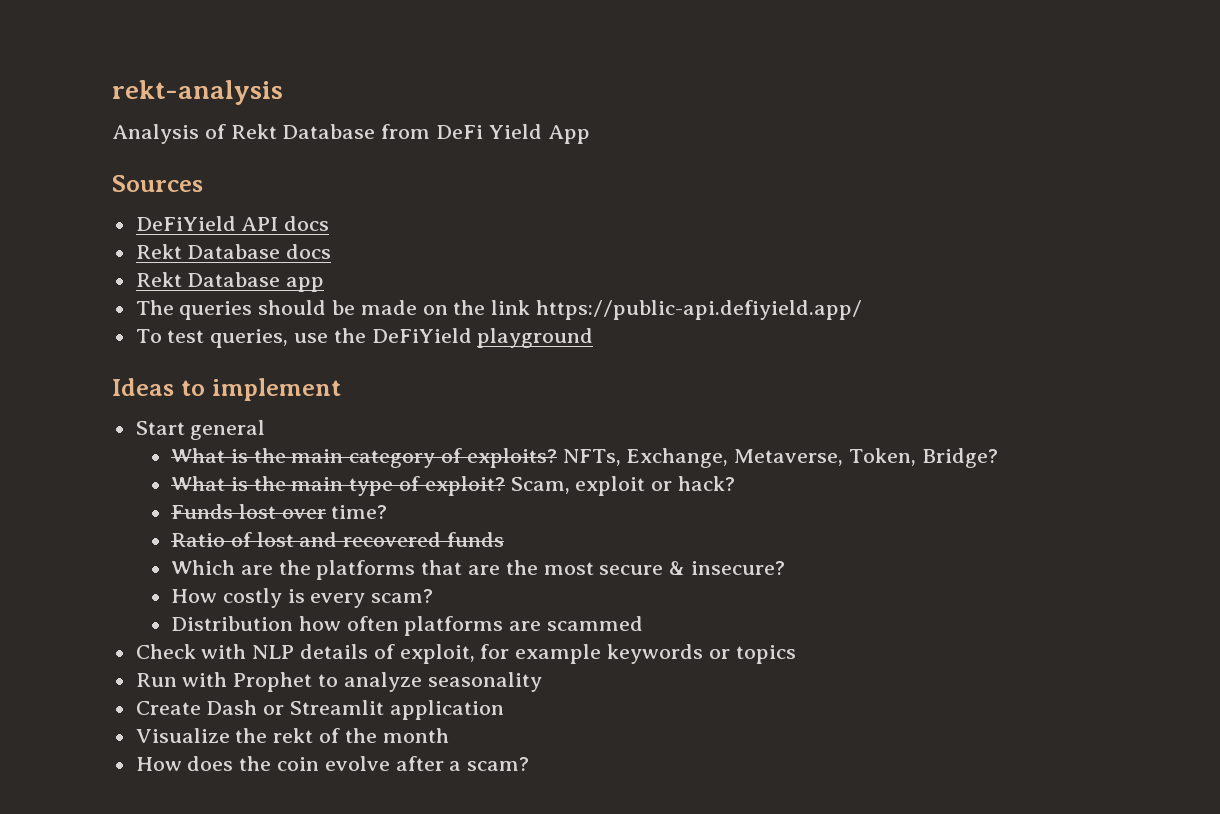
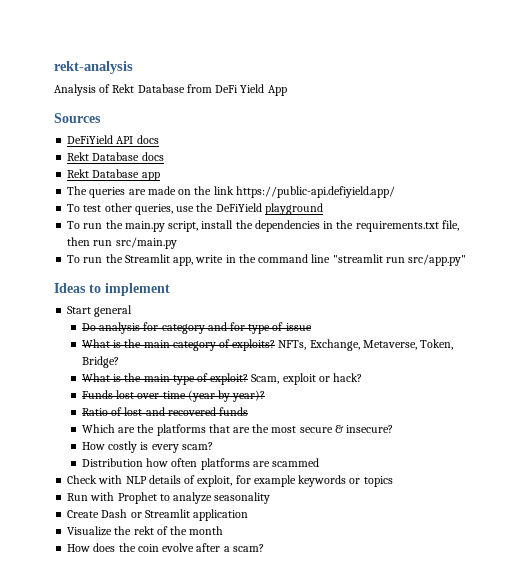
- The queries should be made on the link https://public-api.defiyield.app/
+ The queries are made on the link https://public-api.defiyield.app/
- To test queries, use the DeFiYield playground
+ To test other queries, use the DeFiYield playground
+ To run the main.py script, install the dependencies in the requirements.txt file, then run src/main.py
+ To run the Streamlit app, write in the command line "streamlit run src/app.py"
+ Do analysis for category and for type of issue
- Funds lost over time?
+ Funds lost over time (year by year)?

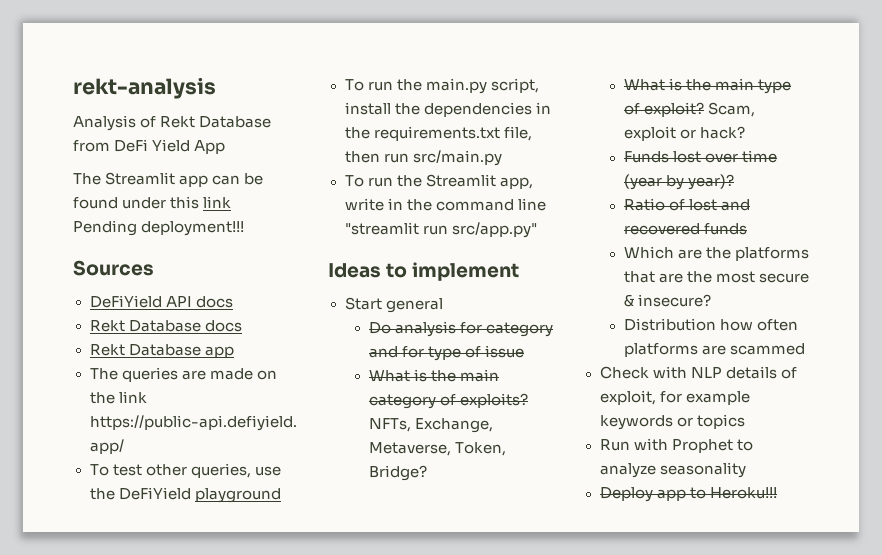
+ The Streamlit app can be found under this link Pending deployment!!!
- How costly is every scam?
- Create Dash or Streamlit application
- Visualize the rekt of the month
- How does the coin evolve after a scam?
+ Deploy app to Heroku!!!

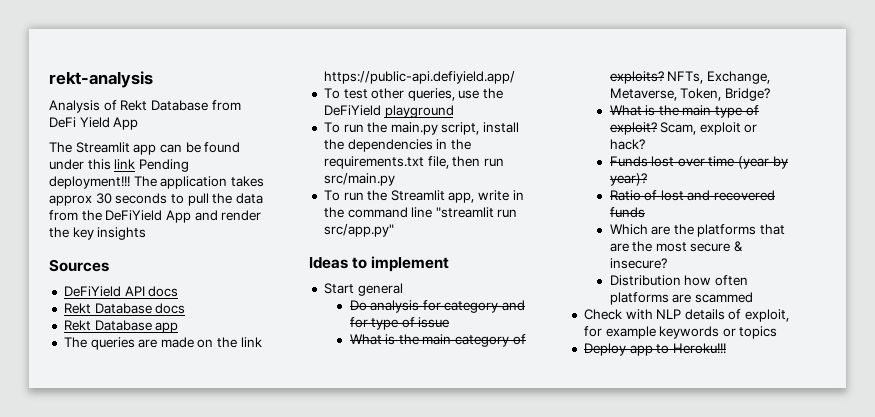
+ The application takes approx 30 seconds to pull the data from the DeFiYield App and render the key insights
- Run with Prophet to analyze seasonality

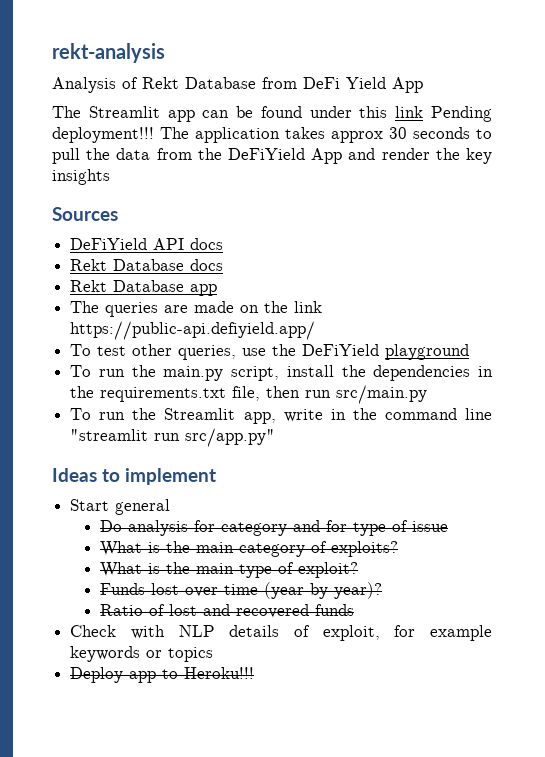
- NFTs, Exchange, Metaverse, Token, Bridge?
- Scam, exploit or hack?
- Which are the platforms that are the most secure & insecure?
- Distribution how often platforms are scammed

